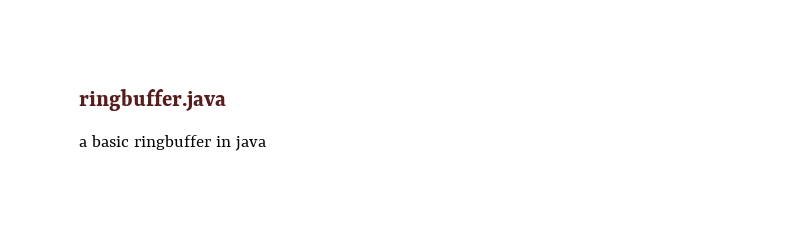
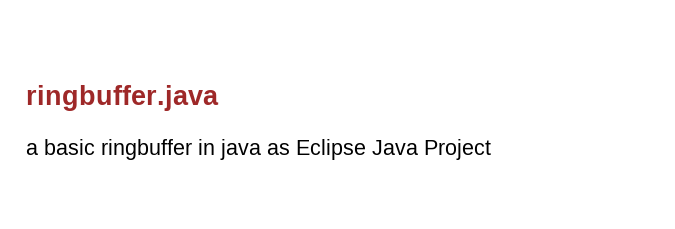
- a basic ringbuffer in java
+ a basic ringbuffer in java as Eclipse Java Project

